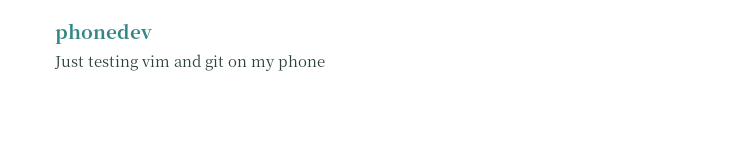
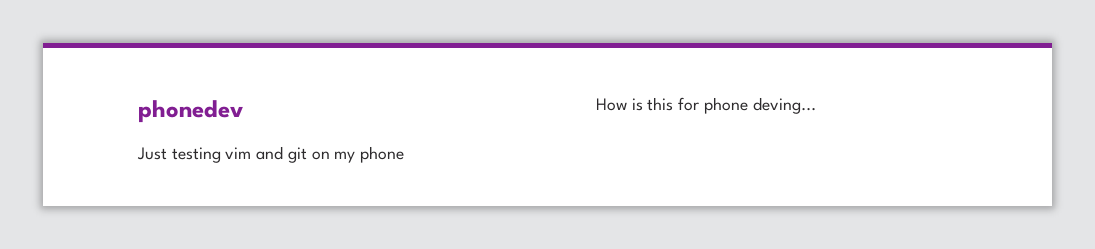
+ How is this for phone deving...

